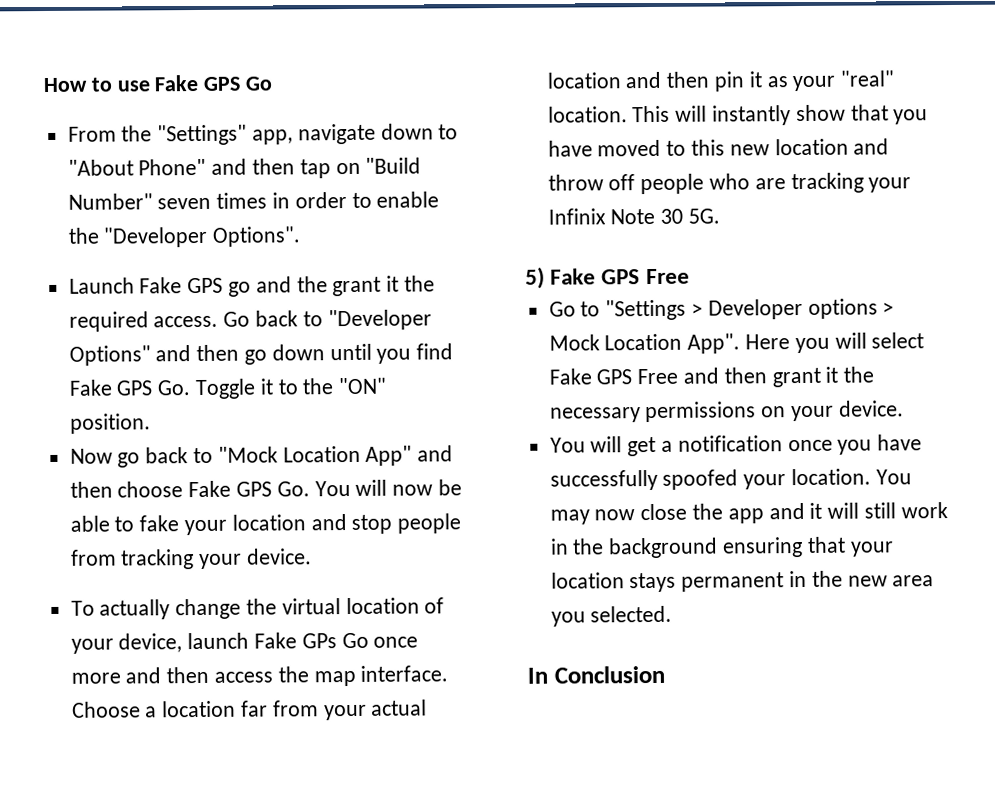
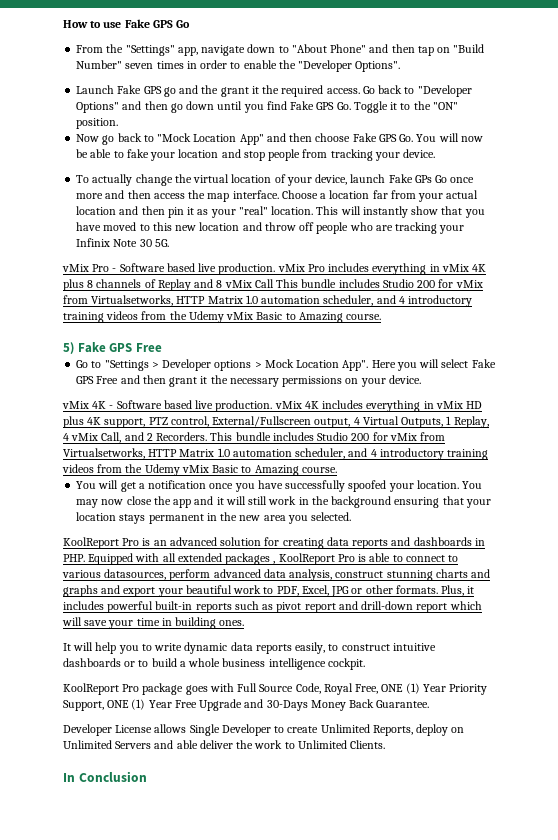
+ vMix Pro - Software based live production. vMix Pro includes everything in vMix 4K plus 8 channels of Replay and 8 vMix Call This bundle includes Studio 200 for vMix from Virtualsetworks, HTTP Matrix 1.0 automation scheduler, and 4 introductory training videos from the Udemy vMix Basic to Amazing course.
+ vMix 4K - Software based live production. vMix 4K includes everything in vMix HD plus 4K support, PTZ control, External/Fullscreen output, 4 Virtual Outputs, 1 Replay, 4 vMix Call, and 2 Recorders. This bundle includes Studio 200 for vMix from Virtualsetworks, HTTP Matrix 1.0 automation scheduler, and 4 introductory training videos from the Udemy vMix Basic to Amazing course.
+ KoolReport Pro is an advanced solution for creating data reports and dashboards in PHP. Equipped with all extended packages , KoolReport Pro is able to connect to various datasources, perform advanced data analysis, construct stunning charts and graphs and export your beautiful work to PDF, Excel, JPG or other formats. Plus, it includes powerful built-in reports such as pivot report and drill-down report which will save your time in building ones.
+ It will help you to write dynamic data reports easily, to construct intuitive dashboards or to build a whole business intelligence cockpit.
+ KoolReport Pro package goes with Full Source Code, Royal Free, ONE (1) Year Priority Support, ONE (1) Year Free Upgrade and 30-Days Money Back Guarantee.
+ Developer License allows Single Developer to create Unlimited Reports, deploy on Unlimited Servers and able deliver the work to Unlimited Clients.

